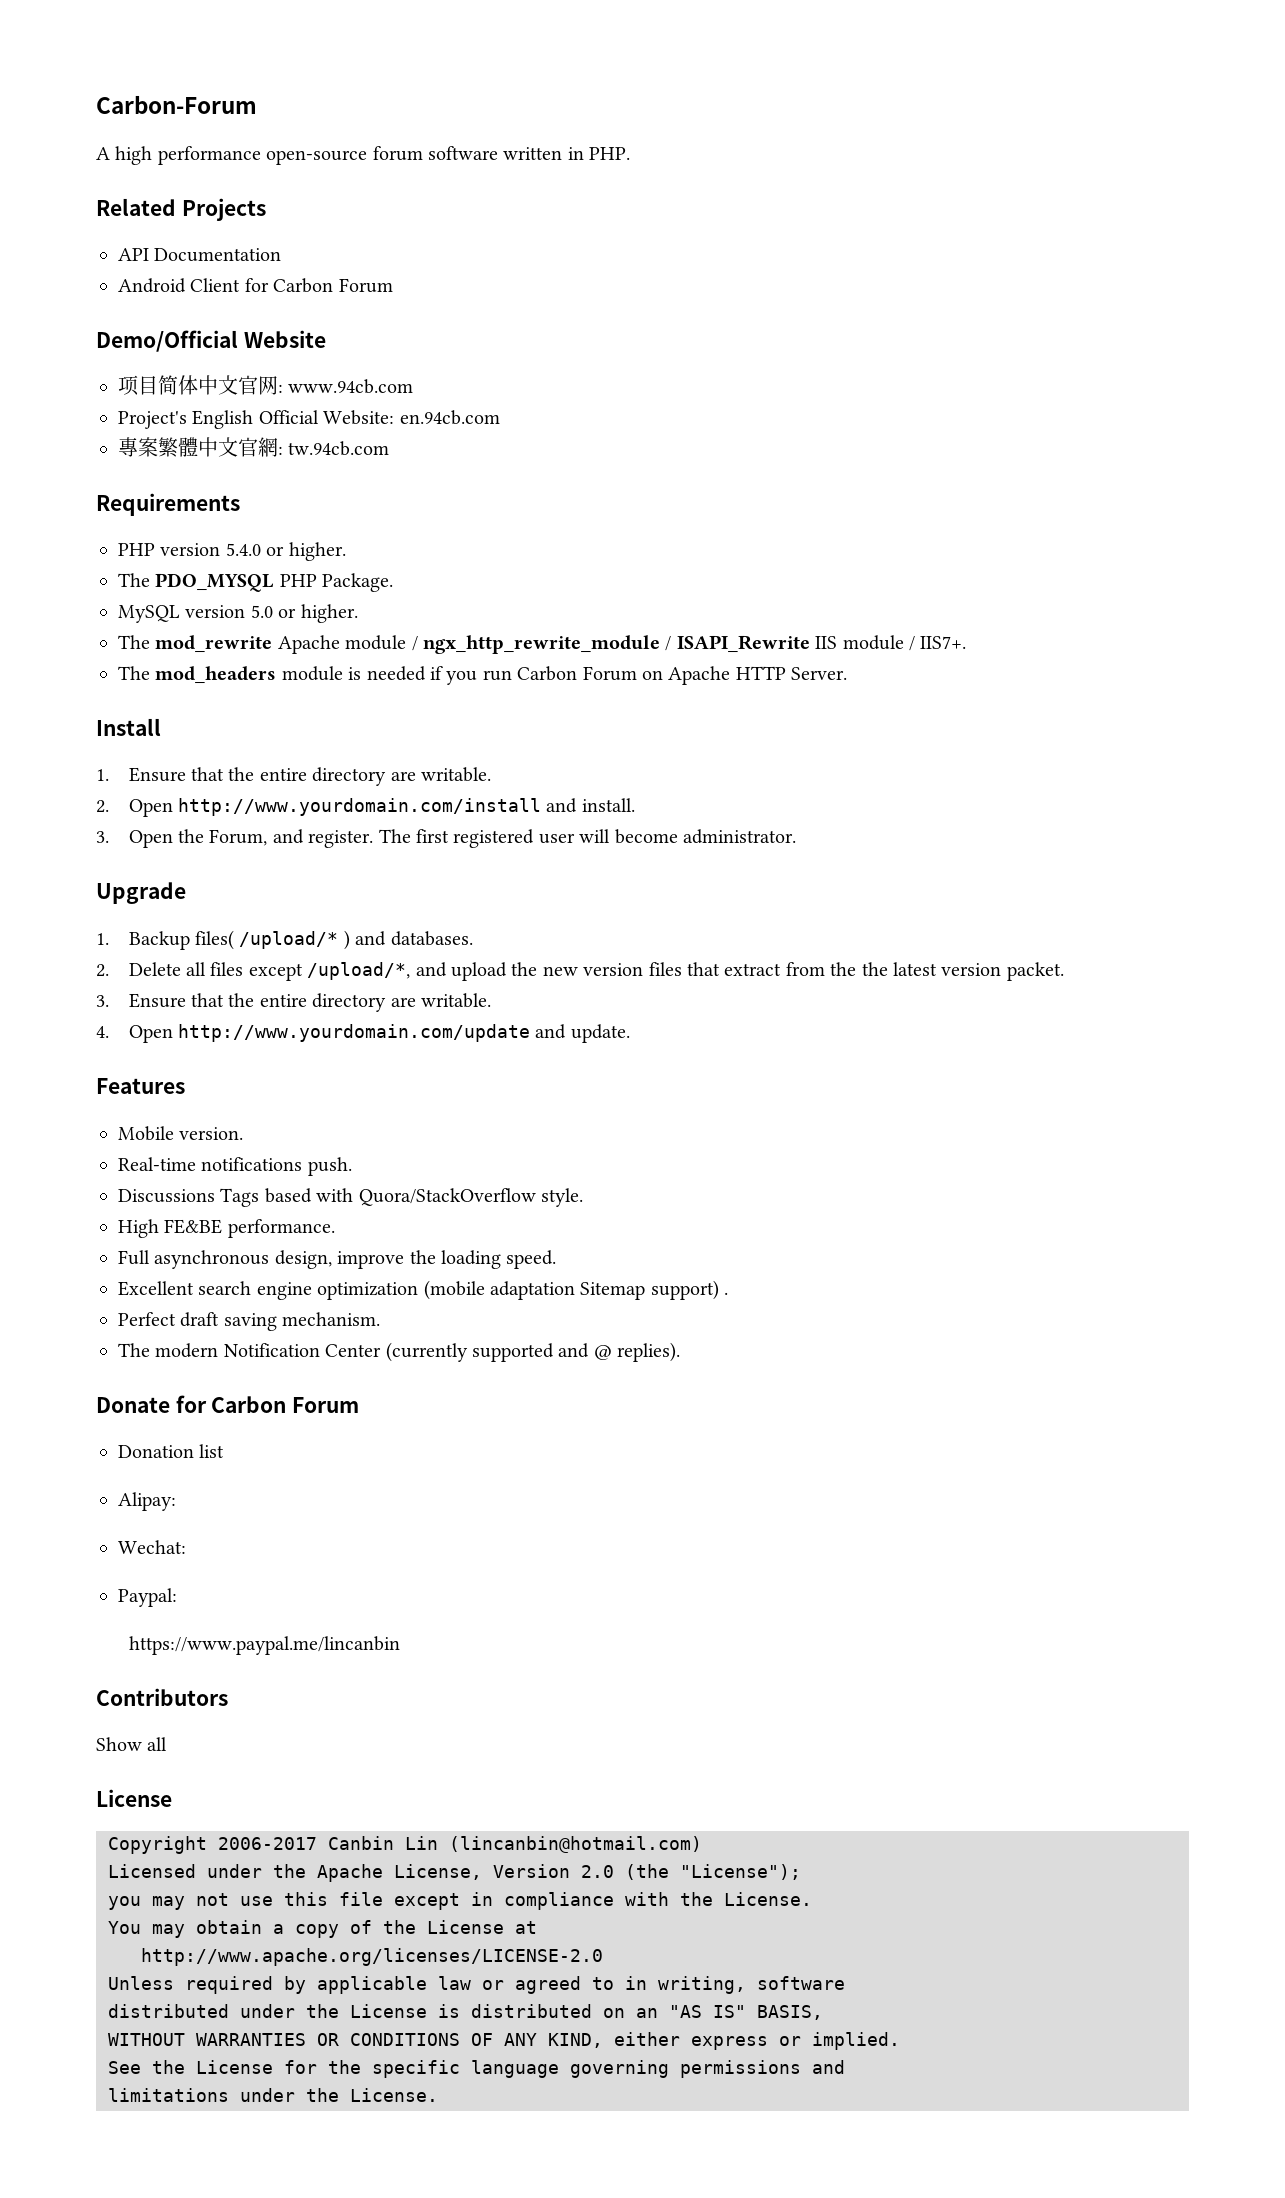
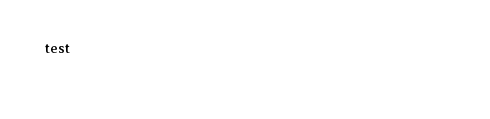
- Carbon-Forum
- A high performance open-source forum software written in PHP.
- Related Projects
- API Documentation
- Android Client for Carbon Forum
- Demo/Official Website
- 项目简体中文官网: www.94cb.com
- Project's English Official Website: en.94cb.com
- 專案繁體中文官網: tw.94cb.com
- Requirements
- PHP version 5.4.0 or higher.
- The PDO_MYSQL PHP Package.
- MySQL version 5.0 or higher.
- The mod_rewrite Apache module / ngx_http_rewrite_module / ISAPI_Rewrite IIS module / IIS7+.
- The mod_headers module is needed if you run Carbon Forum on Apache HTTP Server.
- Install
- 1. Ensure that the entire directory are writable.
- 2. Open http://www.yourdomain.com/install and install.
- 3. Open the Forum, and register. The first registered user will become administrator.
- Upgrade
- 1. Backup files( /upload/* ) and databases.
- 2. Delete all files except /upload/*, and upload the new version files that extract from the the latest version packet.
- 3. Ensure that the entire directory are writable.
- 4. Open http://www.yourdomain.com/update and update.
- Features
- Mobile version.
- Real-time notifications push.
- Discussions Tags based with Quora/StackOverflow style.
- High FE&BE performance.
- Full asynchronous design, improve the loading speed.
- Excellent search engine optimization (mobile adaptation Sitemap support) .
- Perfect draft saving mechanism.
- The modern Notification Center (currently supported and @ replies).
- Donate for Carbon Forum
- Donation list
- Alipay:
- Wechat:
- Paypal:
- https://www.paypal.me/lincanbin
- Contributors
- Show all
- License
- Copyright 2006-2017 Canbin Lin (lincanbin@hotmail.com)
- Licensed under the Apache License, Version 2.0 (the "License");
- you may not use this file except in compliance with the License.
- You may obtain a copy of the License at
- http://www.apache.org/licenses/LICENSE-2.0
- Unless required by applicable law or agreed to in writing, software
- distributed under the License is distributed on an "AS IS" BASIS,
- WITHOUT WARRANTIES OR CONDITIONS OF ANY KIND, either express or implied.
- See the License for the specific language governing permissions and
- limitations under the License.
+ test

